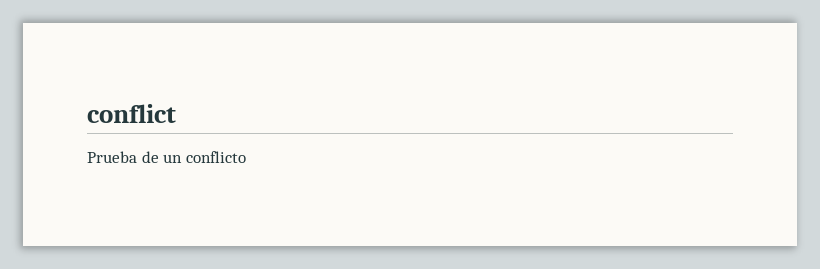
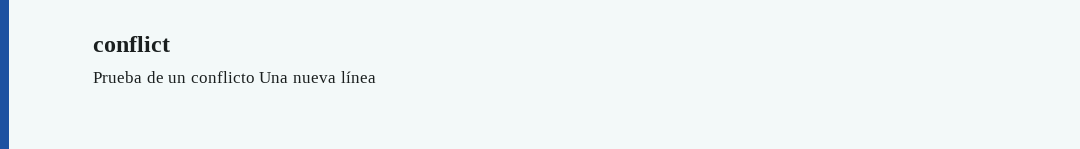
- Prueba de un conflicto
+ Prueba de un conflicto Una nueva línea

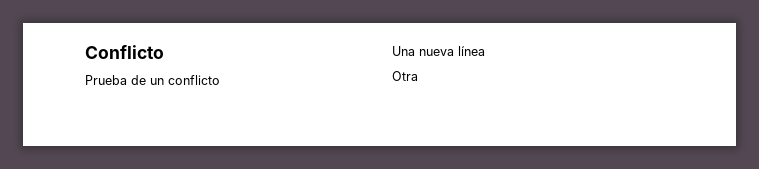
- conflict
+ Conflicto
- Prueba de un conflicto Una nueva línea
+ Prueba de un conflicto
+ Una nueva línea
+ Otra

